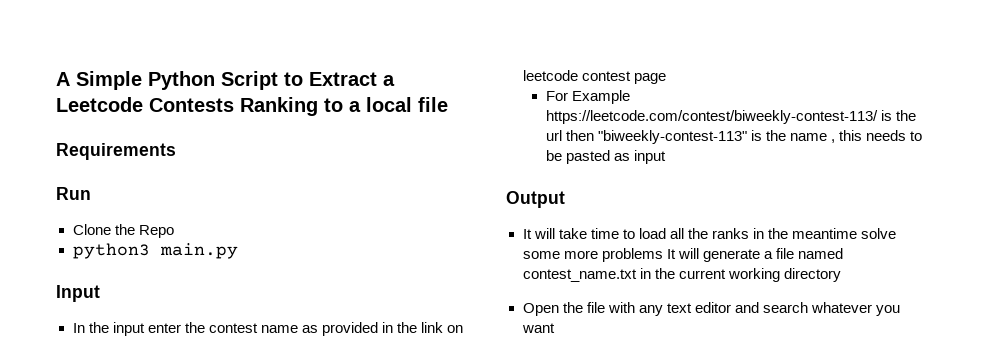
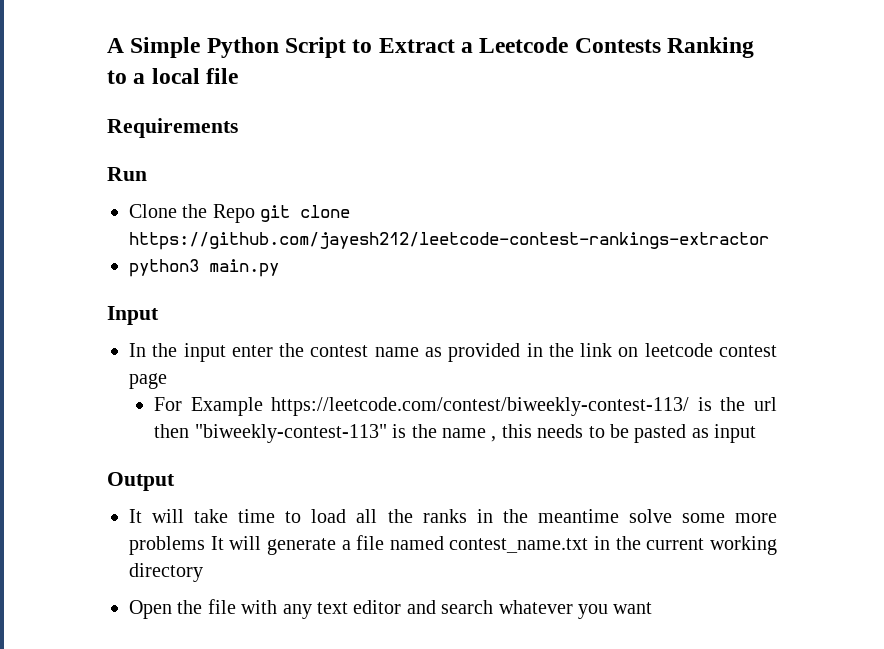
- Clone the Repo
+ Clone the Repo git clone https://github.com/jayesh212/leetcode-contest-rankings-extractor

